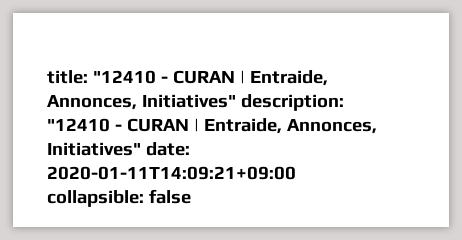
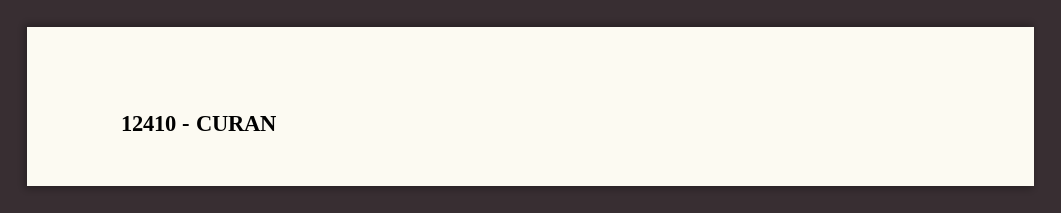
- title: "12410 - CURAN | Entraide, Annonces, Initiatives" description: "12410 - CURAN | Entraide, Annonces, Initiatives" date: 2020-01-11T14:09:21+09:00 collapsible: false
+ 12410 - CURAN

